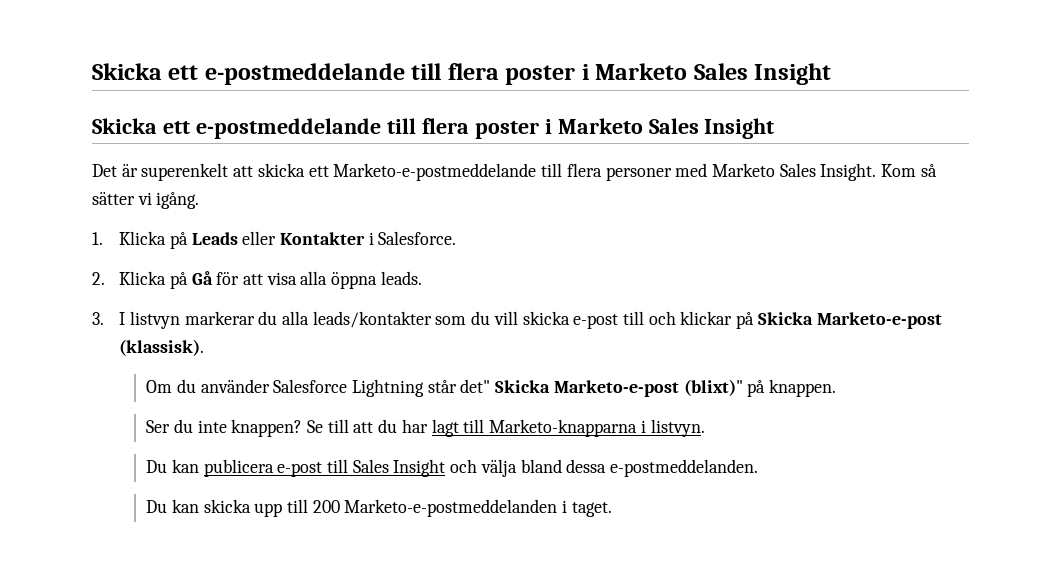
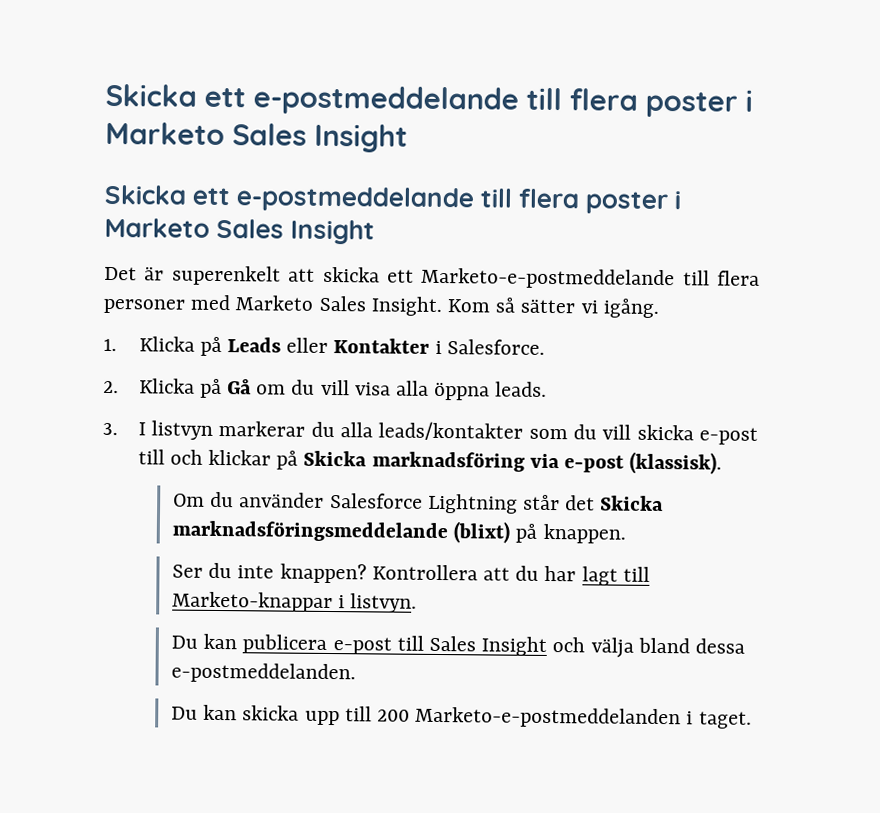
- 2. Klicka på Gå för att visa alla öppna leads.
+ 2. Klicka på Gå om du vill visa alla öppna leads.
- 3. I listvyn markerar du alla leads/kontakter som du vill skicka e-post till och klickar på Skicka Marketo-e-post (klassisk).
+ 3. I listvyn markerar du alla leads/kontakter som du vill skicka e-post till och klickar på Skicka marknadsföring via e-post (klassisk).
- Om du använder Salesforce Lightning står det" Skicka Marketo-e-post (blixt)" på knappen.
+ Om du använder Salesforce Lightning står det Skicka marknadsföringsmeddelande (blixt) på knappen.
- Se till att du har lagt till Marketo-knapparna i listvyn.
+ Kontrollera att du har lagt till Marketo-knappar i listvyn.

